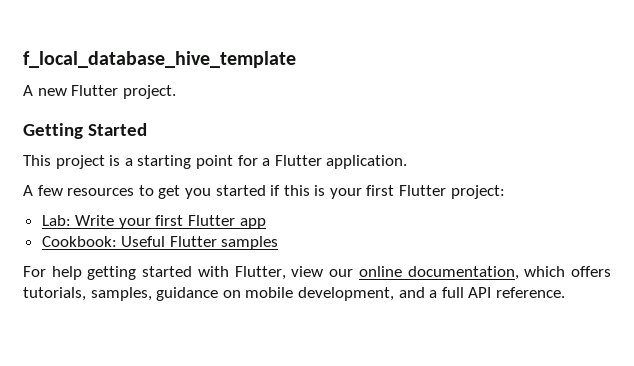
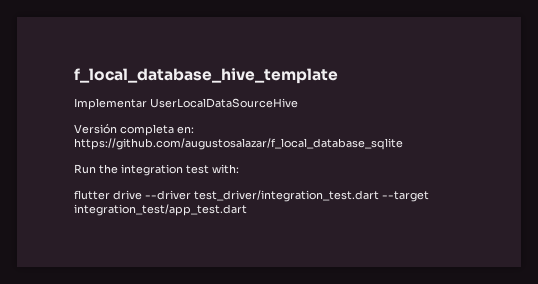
- A new Flutter project.
- Getting Started
- This project is a starting point for a Flutter application.
- A few resources to get you started if this is your first Flutter project:
- Lab: Write your first Flutter app
- Cookbook: Useful Flutter samples
- For help getting started with Flutter, view our online documentation, which offers tutorials, samples, guidance on mobile development, and a full API reference.
+ Implementar UserLocalDataSourceHive
+ Versión completa en: https://github.com/augustosalazar/f_local_database_sqlite
+ Run the integration test with:
+ flutter drive --driver test_driver/integration_test.dart --target integration_test/app_test.dart

